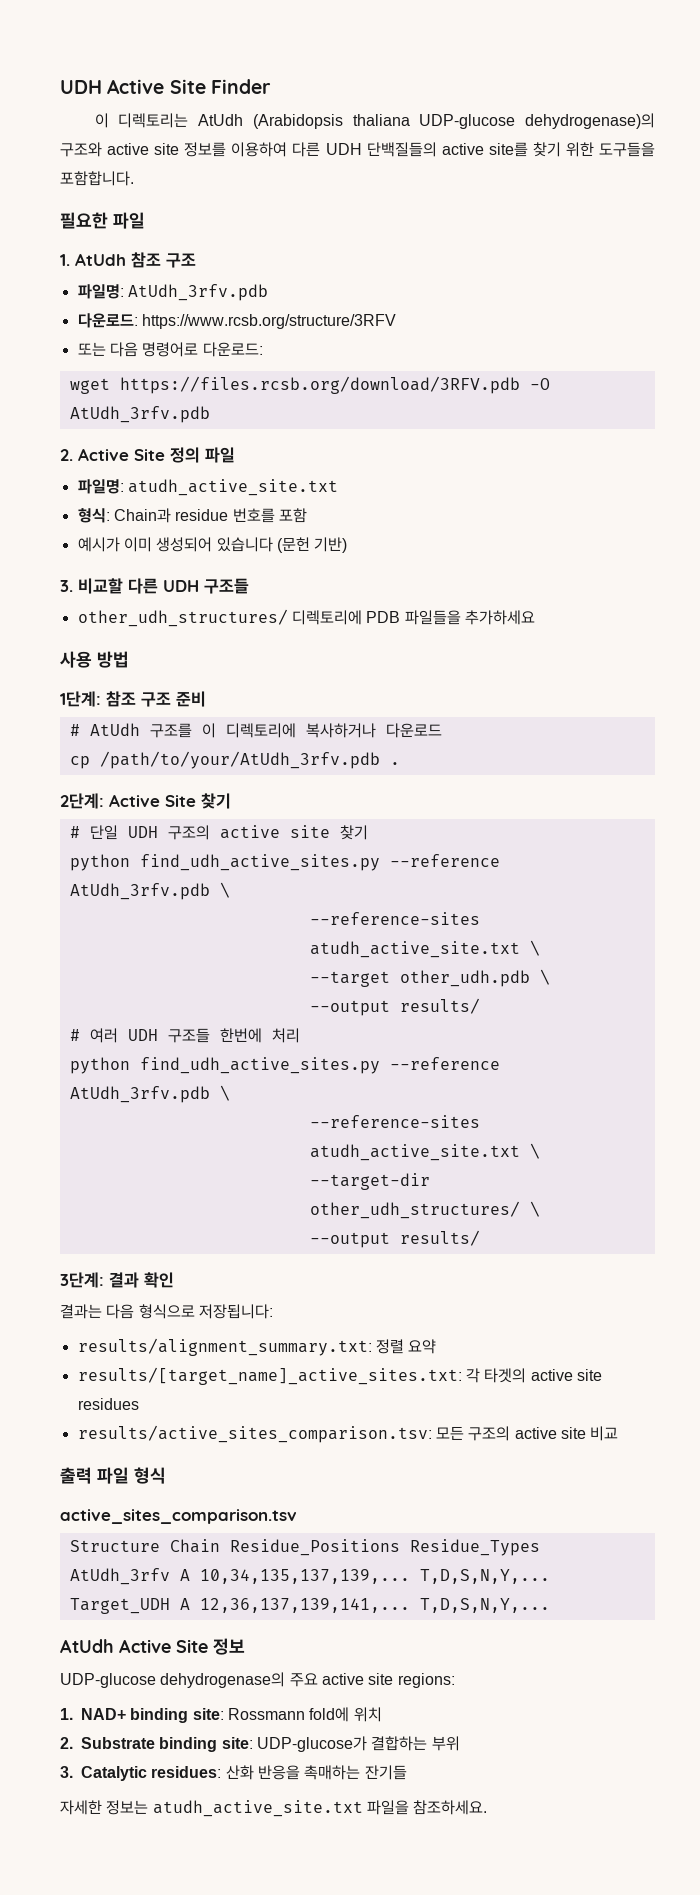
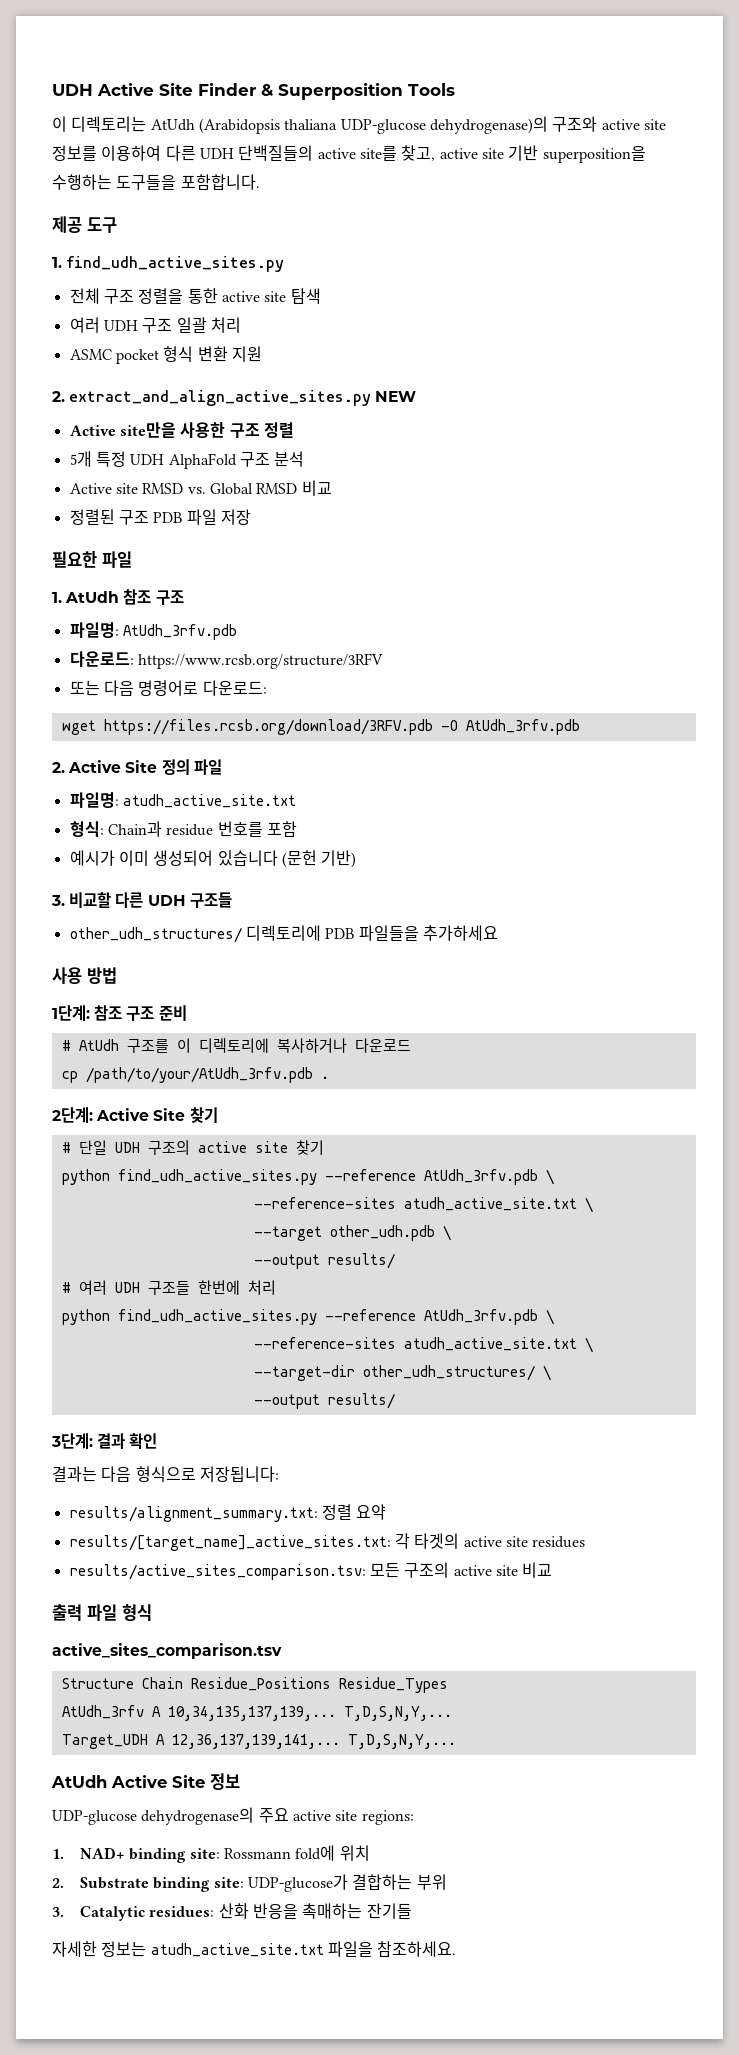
- UDH Active Site Finder
+ UDH Active Site Finder & Superposition Tools
- 이 디렉토리는 AtUdh (Arabidopsis thaliana UDP-glucose dehydrogenase)의 구조와 active site 정보를 이용하여 다른 UDH 단백질들의 active site를 찾기 위한 도구들을 포함합니다.
+ 이 디렉토리는 AtUdh (Arabidopsis thaliana UDP-glucose dehydrogenase)의 구조와 active site 정보를 이용하여 다른 UDH 단백질들의 active site를 찾고, active site 기반 superposition을 수행하는 도구들을 포함합니다.
+ 제공 도구
+ 1. find_udh_active_sites.py
+ 전체 구조 정렬을 통한 active site 탐색
+ 여러 UDH 구조 일괄 처리
+ ASMC pocket 형식 변환 지원
+ 2. extract_and_align_active_sites.py NEW
+ Active site만을 사용한 구조 정렬
+ 5개 특정 UDH AlphaFold 구조 분석
+ Active site RMSD vs. Global RMSD 비교
+ 정렬된 구조 PDB 파일 저장

